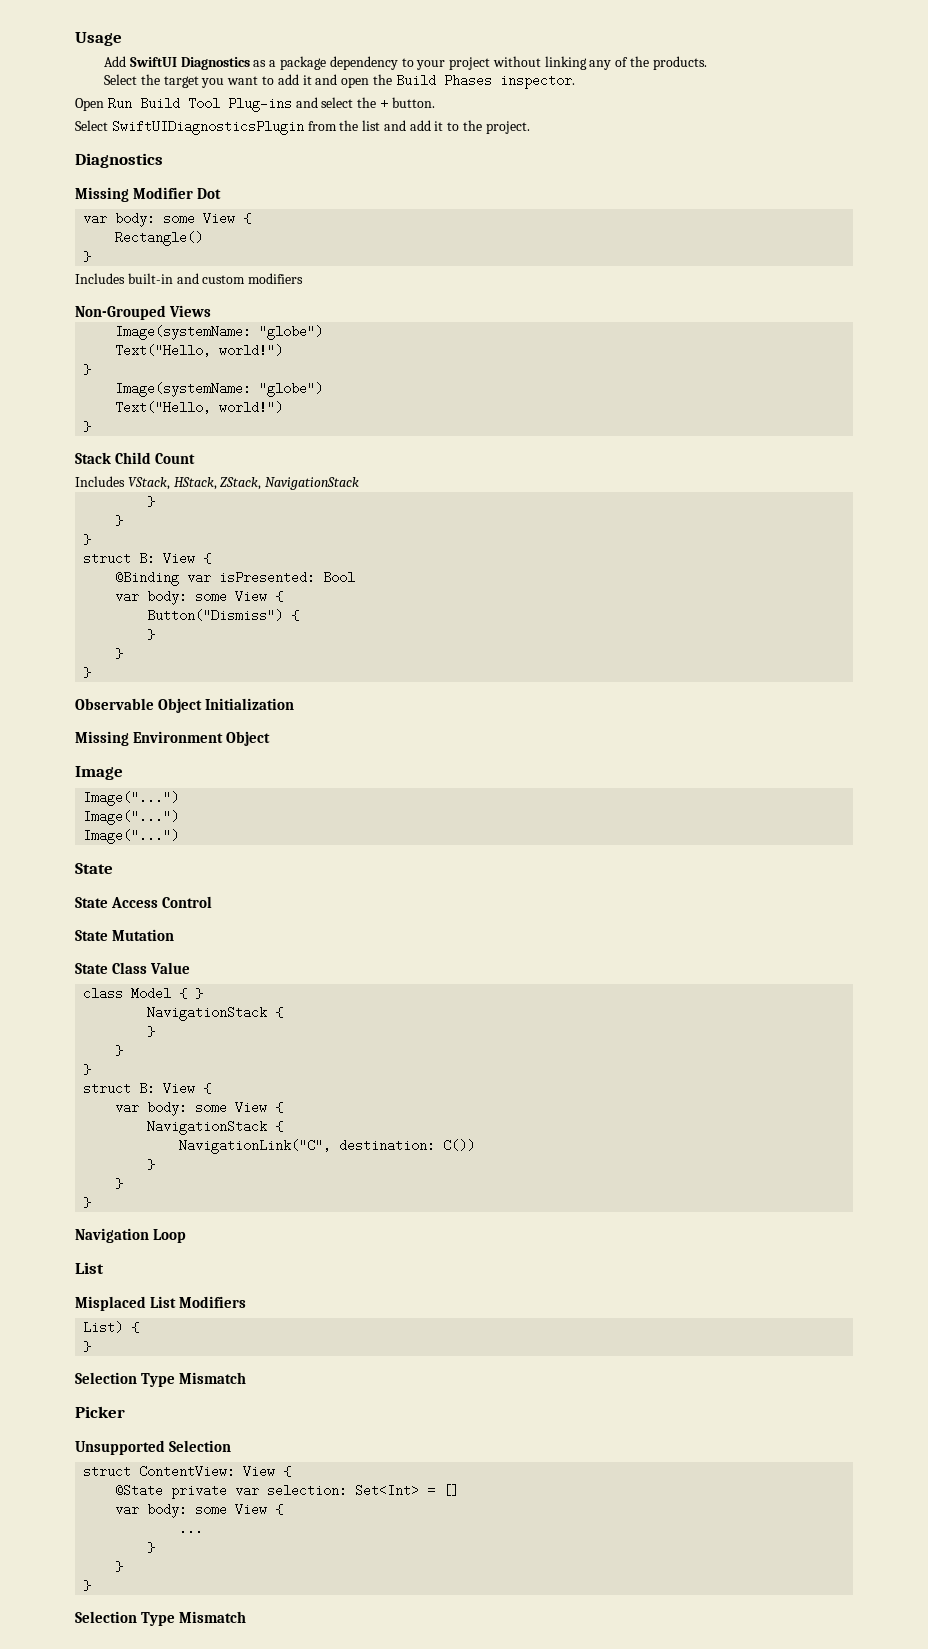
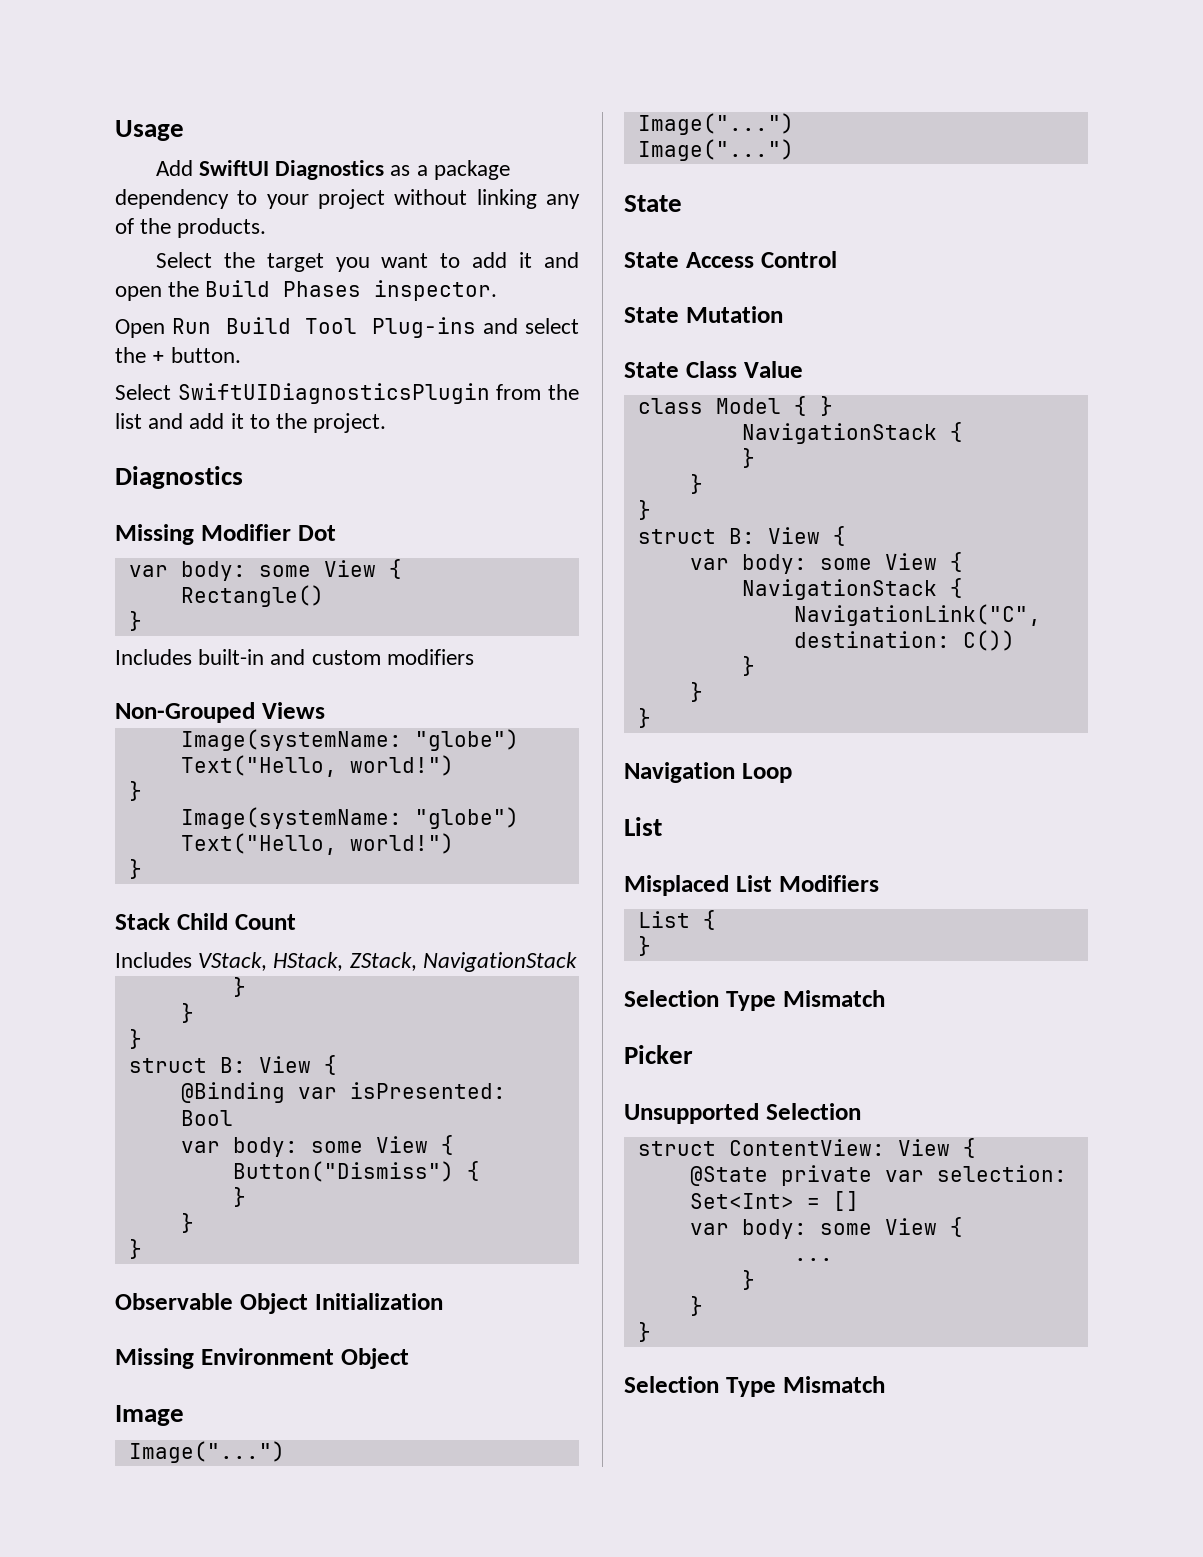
- List) {
+ List {

